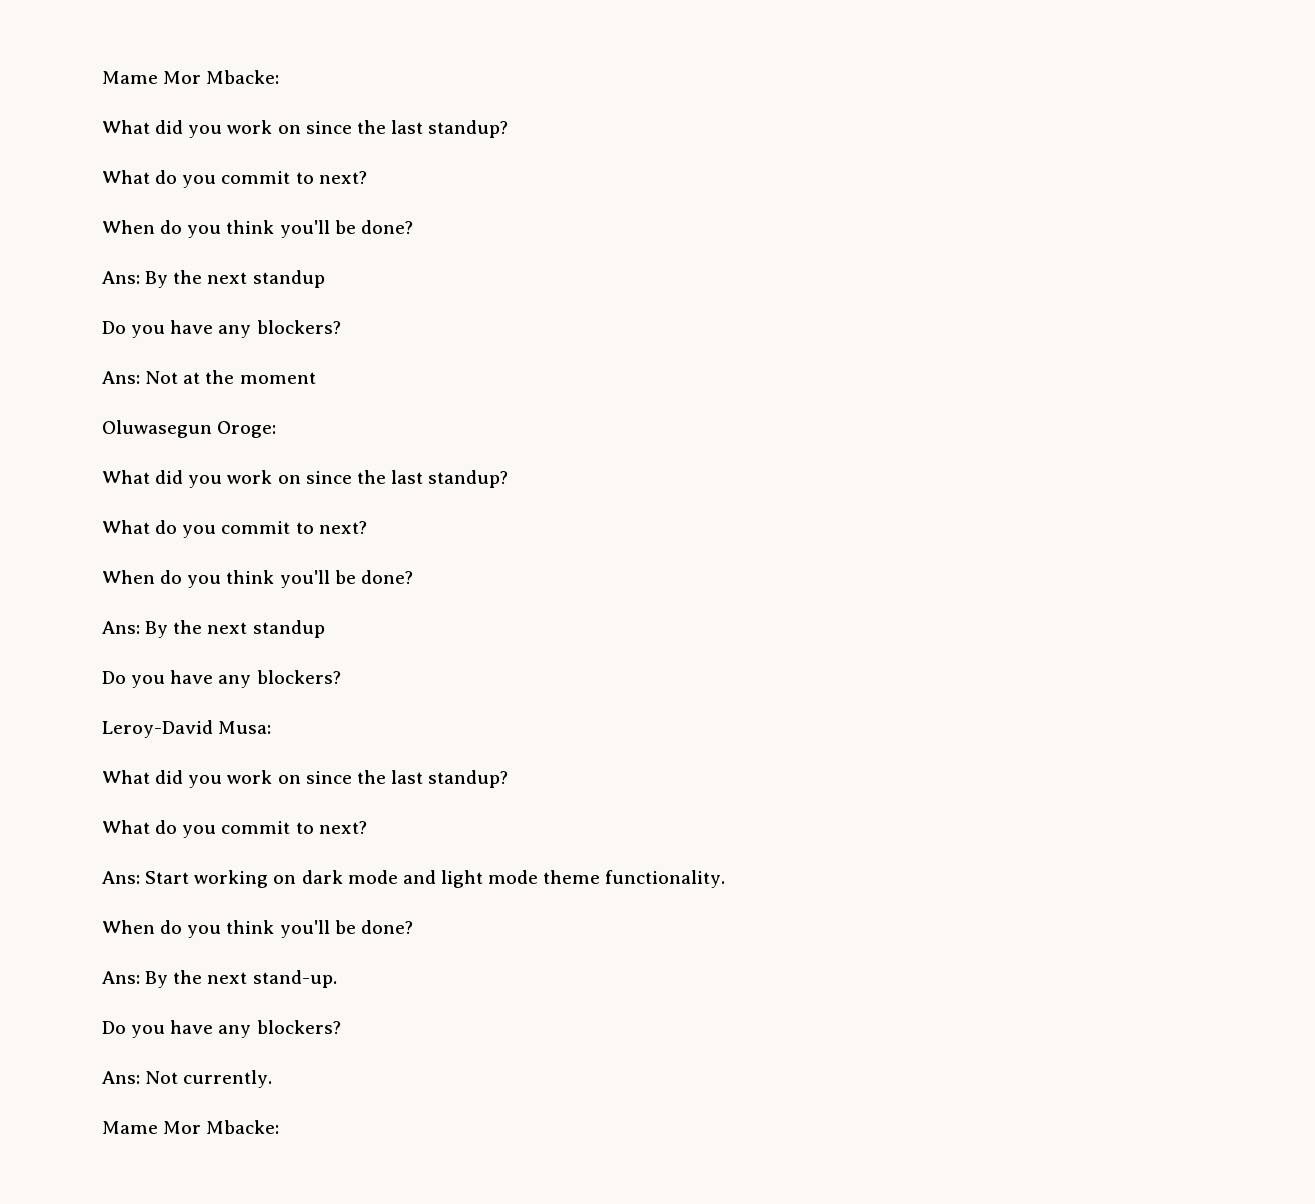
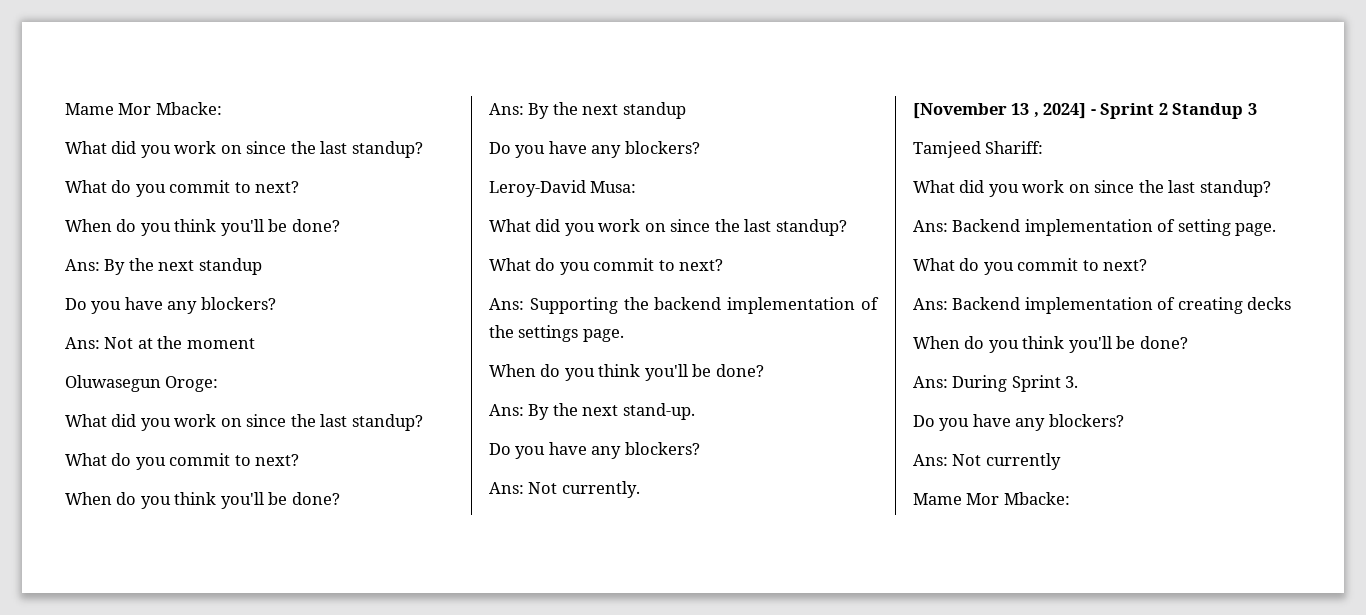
- Ans: Start working on dark mode and light mode theme functionality.
+ Ans: Supporting the backend implementation of the settings page.
+ [November 13 , 2024] - Sprint 2 Standup 3
+ Tamjeed Shariff:
+ What did you work on since the last standup?
+ Ans: Backend implementation of setting page.
+ What do you commit to next?
+ Ans: Backend implementation of creating decks
+ When do you think you'll be done?
+ Ans: During Sprint 3.
+ Do you have any blockers?
+ Ans: Not currently

